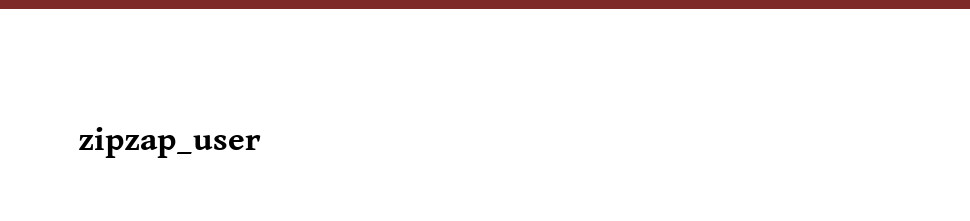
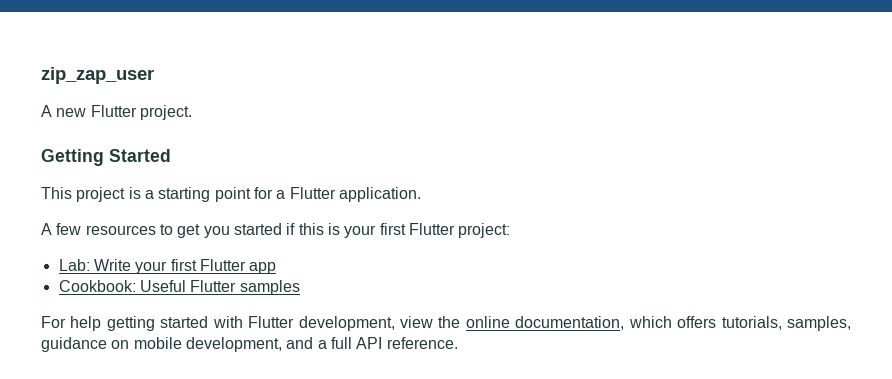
- zipzap_user
+ zip_zap_user
+ A new Flutter project.
+ Getting Started
+ This project is a starting point for a Flutter application.
+ A few resources to get you started if this is your first Flutter project:
+ Lab: Write your first Flutter app
+ Cookbook: Useful Flutter samples
+ For help getting started with Flutter development, view the online documentation, which offers tutorials, samples, guidance on mobile development, and a full API reference.

